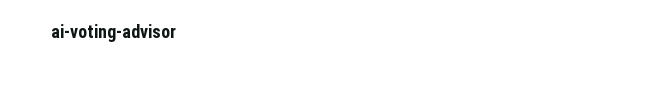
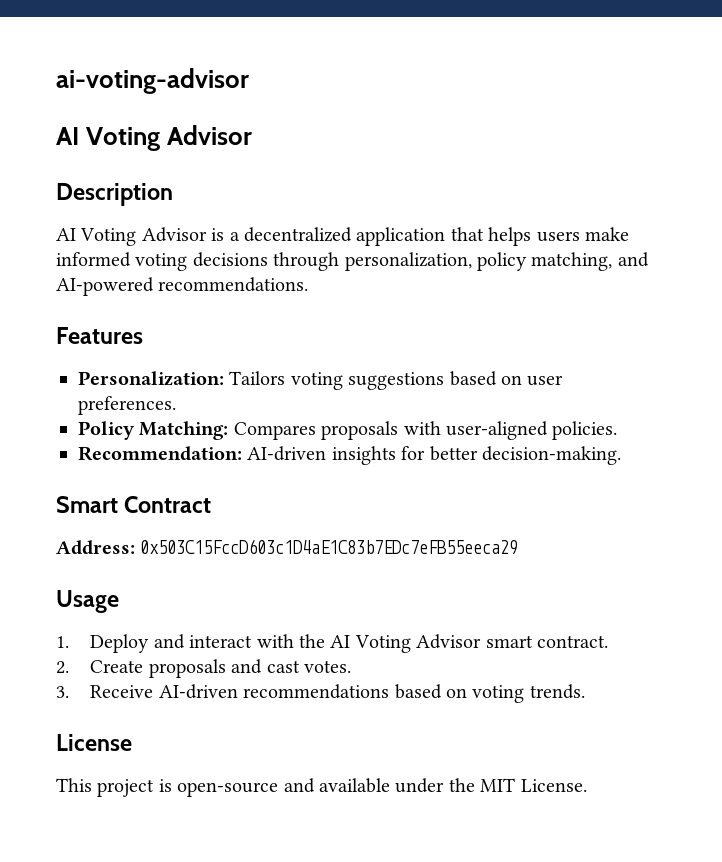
  ai-voting-advisor
+ AI Voting Advisor
+ Description
+ AI Voting Advisor is a decentralized application that helps users make informed voting decisions through personalization, policy matching, and AI-powered recommendations.
+ Features
+ Personalization: Tailors voting suggestions based on user preferences.
+ Policy Matching: Compares proposals with user-aligned policies.
+ Recommendation: AI-driven insights for better decision-making.
+ Smart Contract
+ Address: 0x503C15FccD603c1D4aE1C83b7EDc7eFB55eeca29
+ Usage
+ 1. Deploy and interact with the AI Voting Advisor smart contract.
+ 2. Create proposals and cast votes.
+ 3. Receive AI-driven recommendations based on voting trends.
+ License
+ This project is open-source and available under the MIT License.

